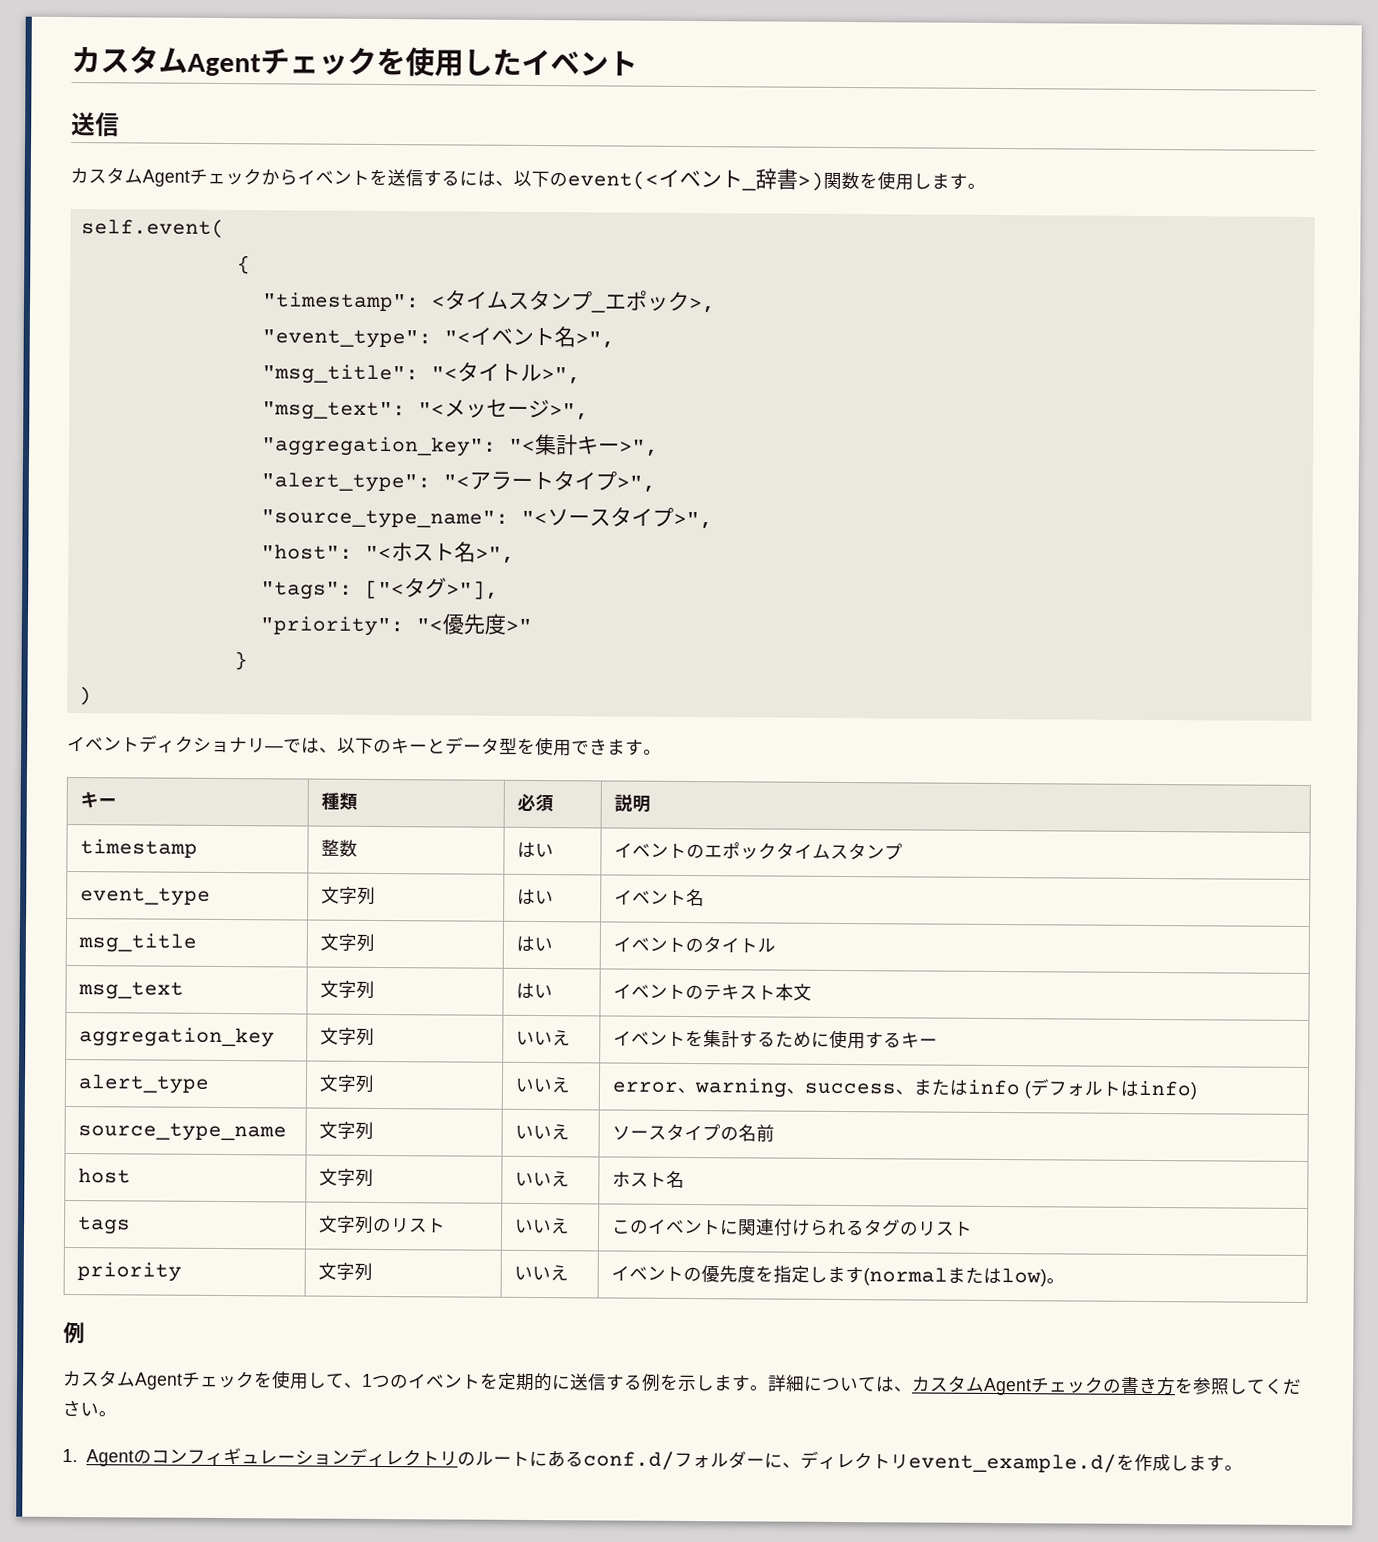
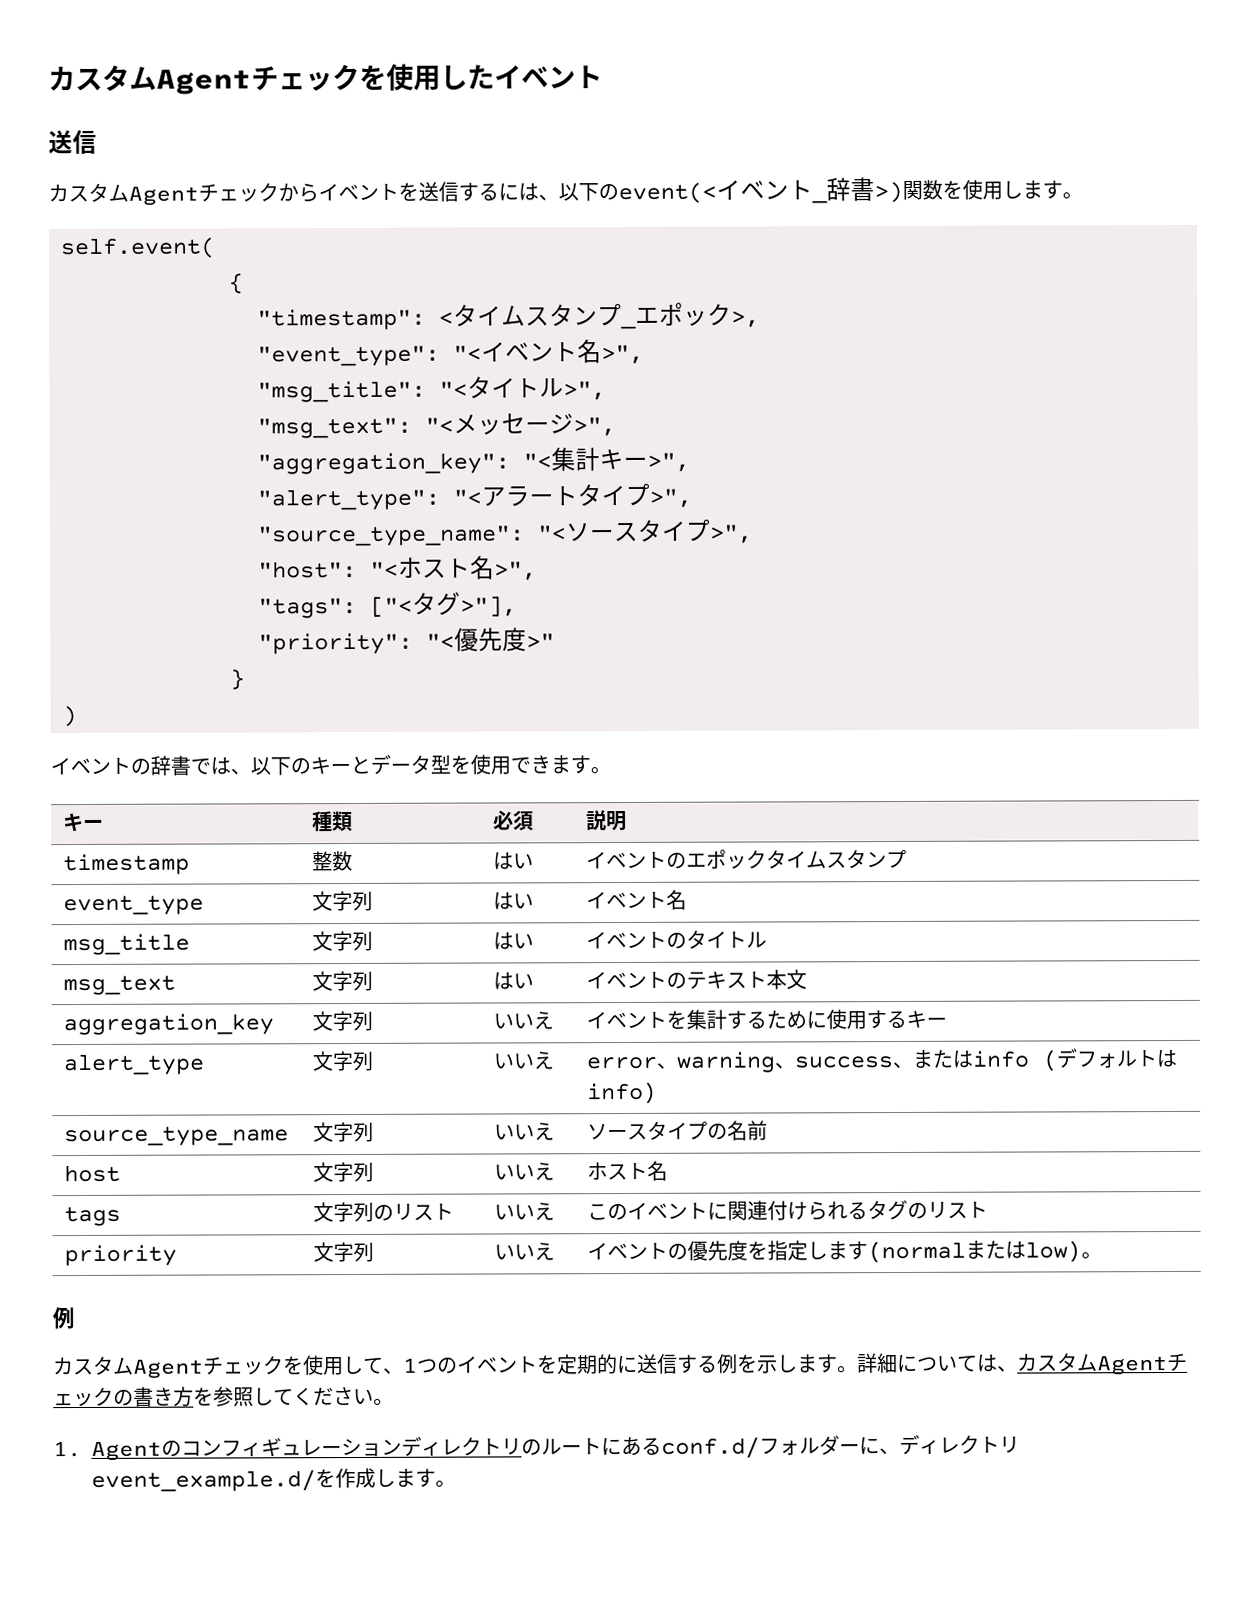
- イベントディクショナリ―では、以下のキーとデータ型を使用できます。
+ イベントの辞書では、以下のキーとデータ型を使用できます。

